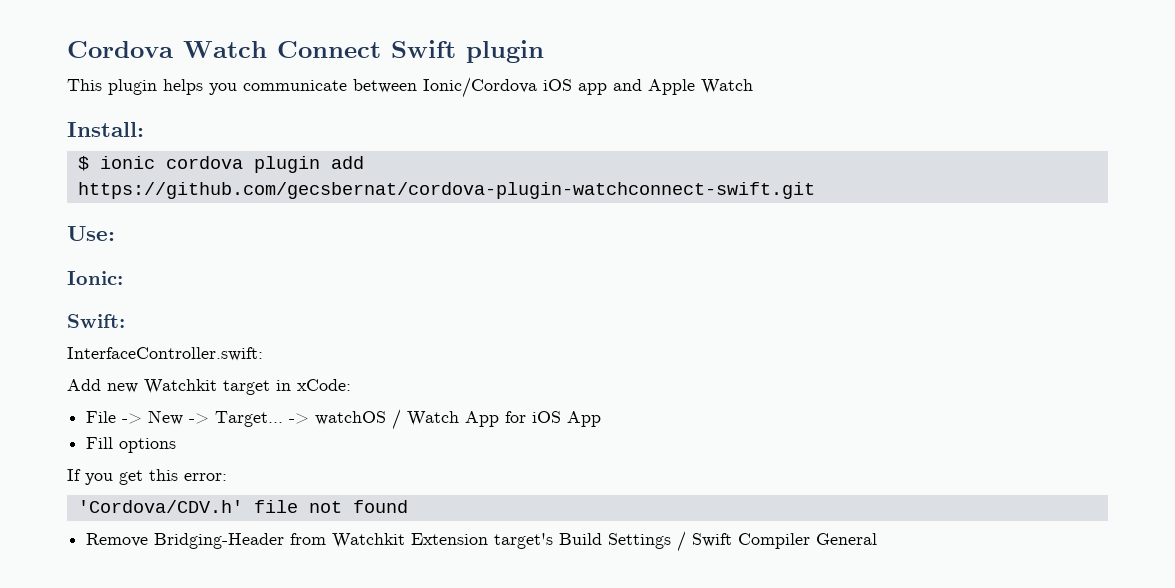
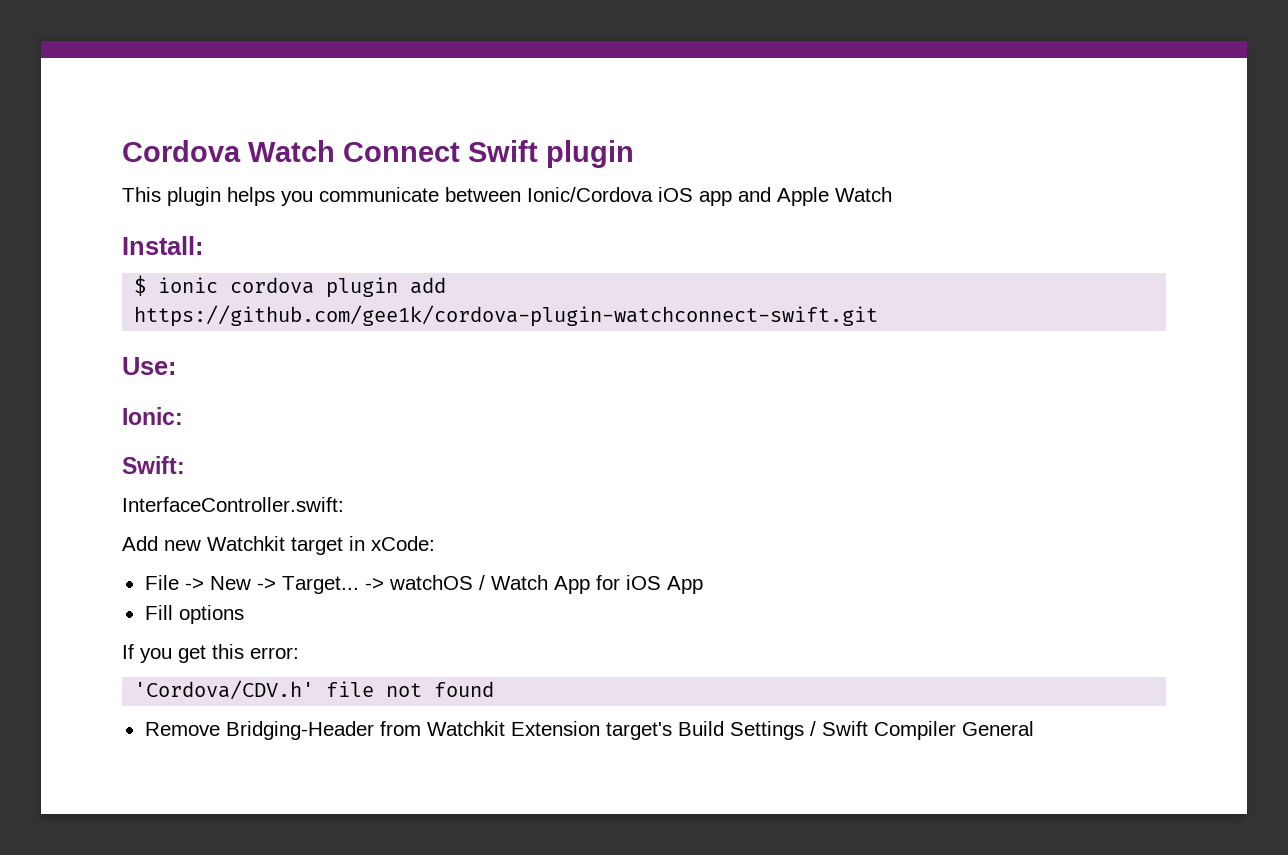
- $ ionic cordova plugin add https://github.com/gecsbernat/cordova-plugin-watchconnect-swift.git
+ $ ionic cordova plugin add https://github.com/gee1k/cordova-plugin-watchconnect-swift.git

